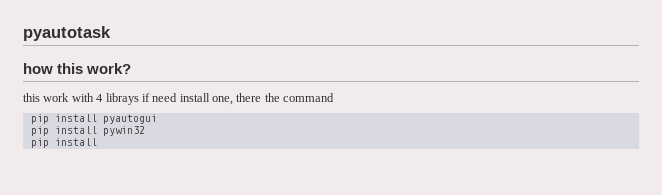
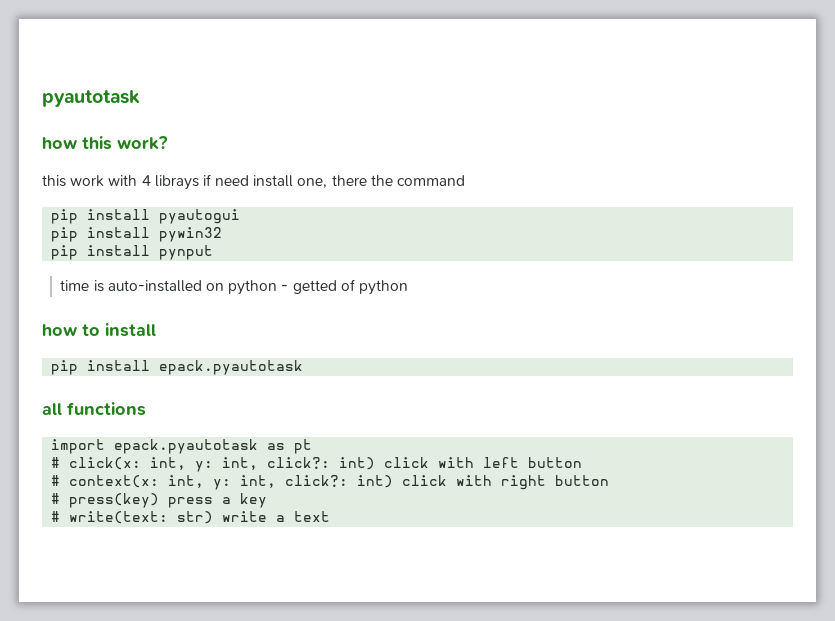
  pip install pywin32
- pip install
+ pip install pynput
+ time is auto-installed on python - getted of python
+ how to install
+ pip install epack.pyautotask
+ all functions
+ import epack.pyautotask as pt
+ # click(x: int, y: int, click?: int) click with left button
+ # context(x: int, y: int, click?: int) click with right button
+ # press(key) press a key
+ # write(text: str) write a text

